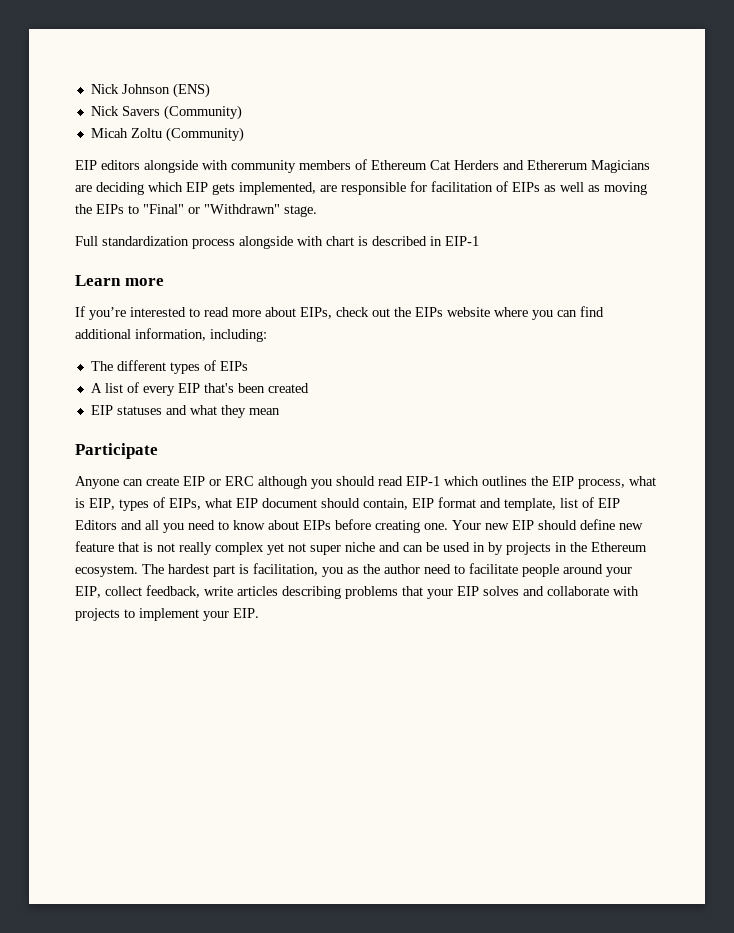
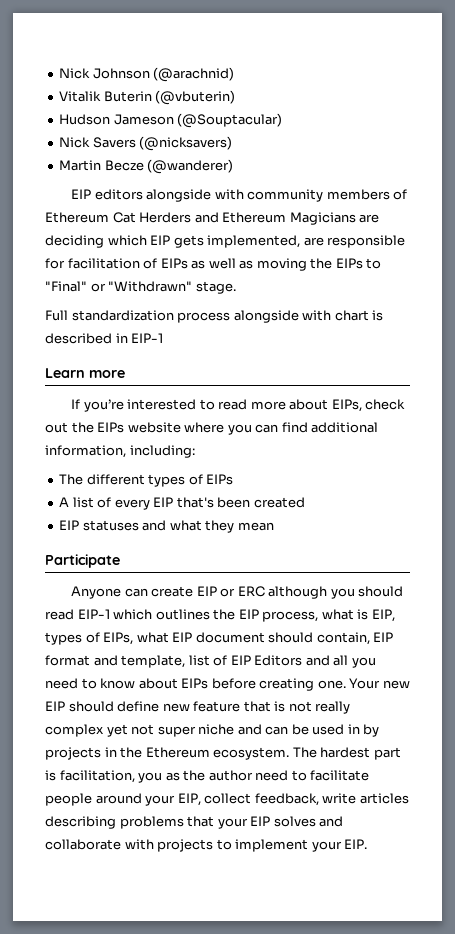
- Nick Johnson (ENS)
- Nick Savers (Community)
- Micah Zoltu (Community)
+ Nick Johnson (@arachnid)
+ Vitalik Buterin (@vbuterin)
+ Hudson Jameson (@Souptacular)
+ Nick Savers (@nicksavers)
+ Martin Becze (@wanderer)
- EIP editors alongside with community members of Ethereum Cat Herders and Ethererum Magicians are deciding which EIP gets implemented, are responsible for facilitation of EIPs as well as moving the EIPs to "Final" or "Withdrawn" stage.
+ EIP editors alongside with community members of Ethereum Cat Herders and Ethereum Magicians are deciding which EIP gets implemented, are responsible for facilitation of EIPs as well as moving the EIPs to "Final" or "Withdrawn" stage.

